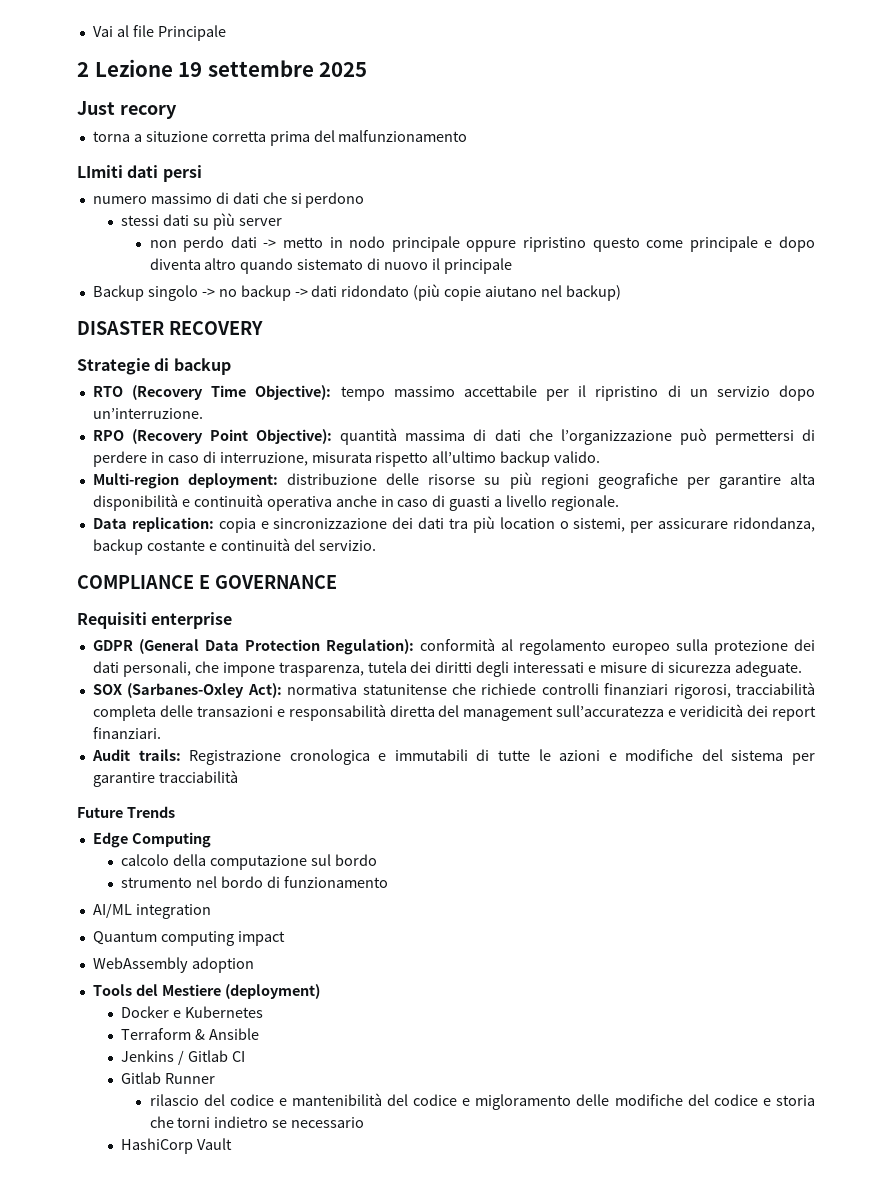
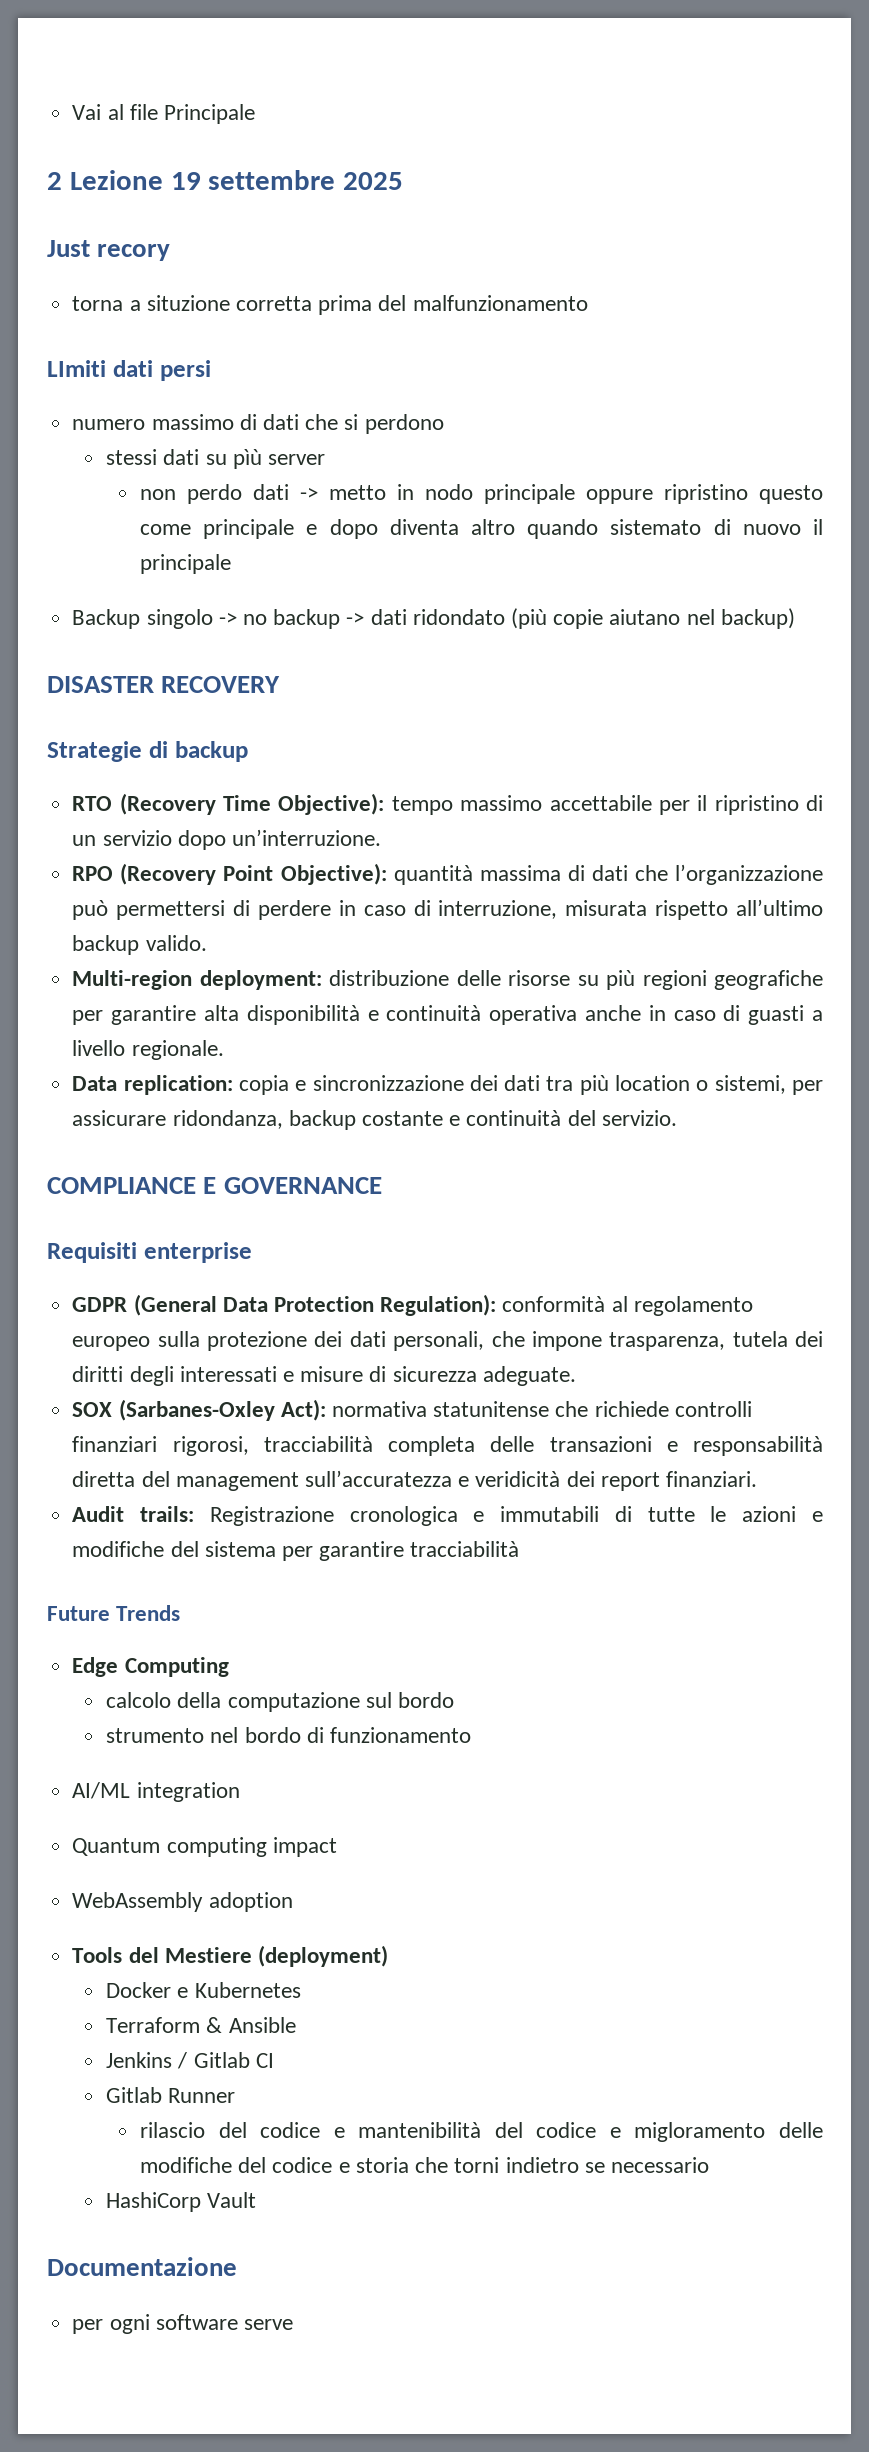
+ Documentazione
+ per ogni software serve

